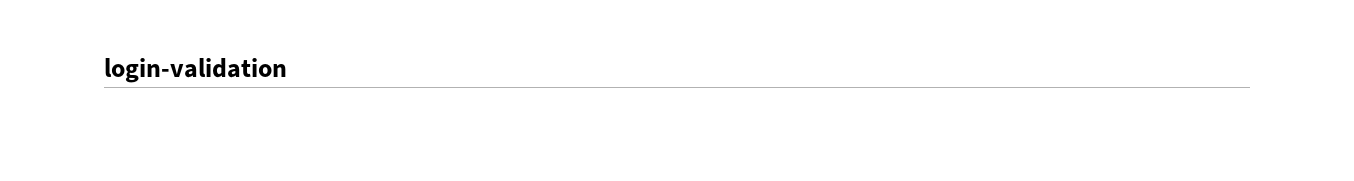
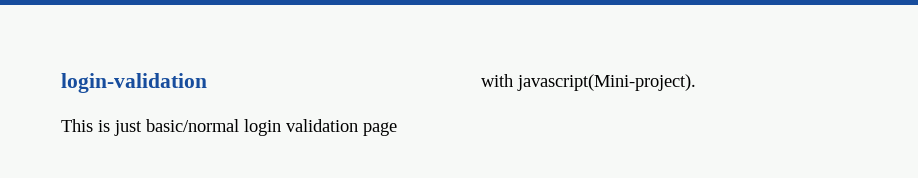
+ This is just basic/normal login validation page with javascript(Mini-project).

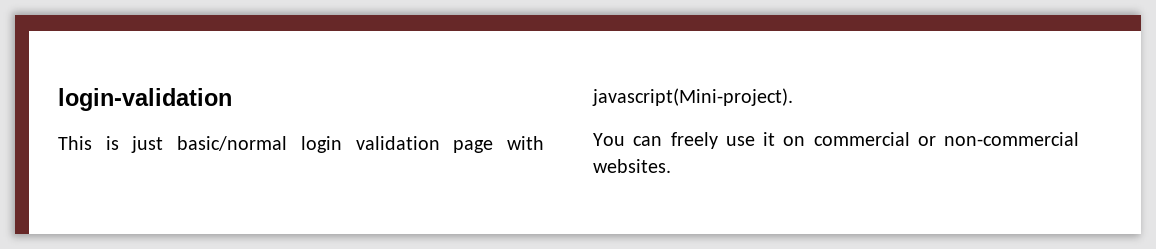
+ You can freely use it on commercial or non-commercial websites.

